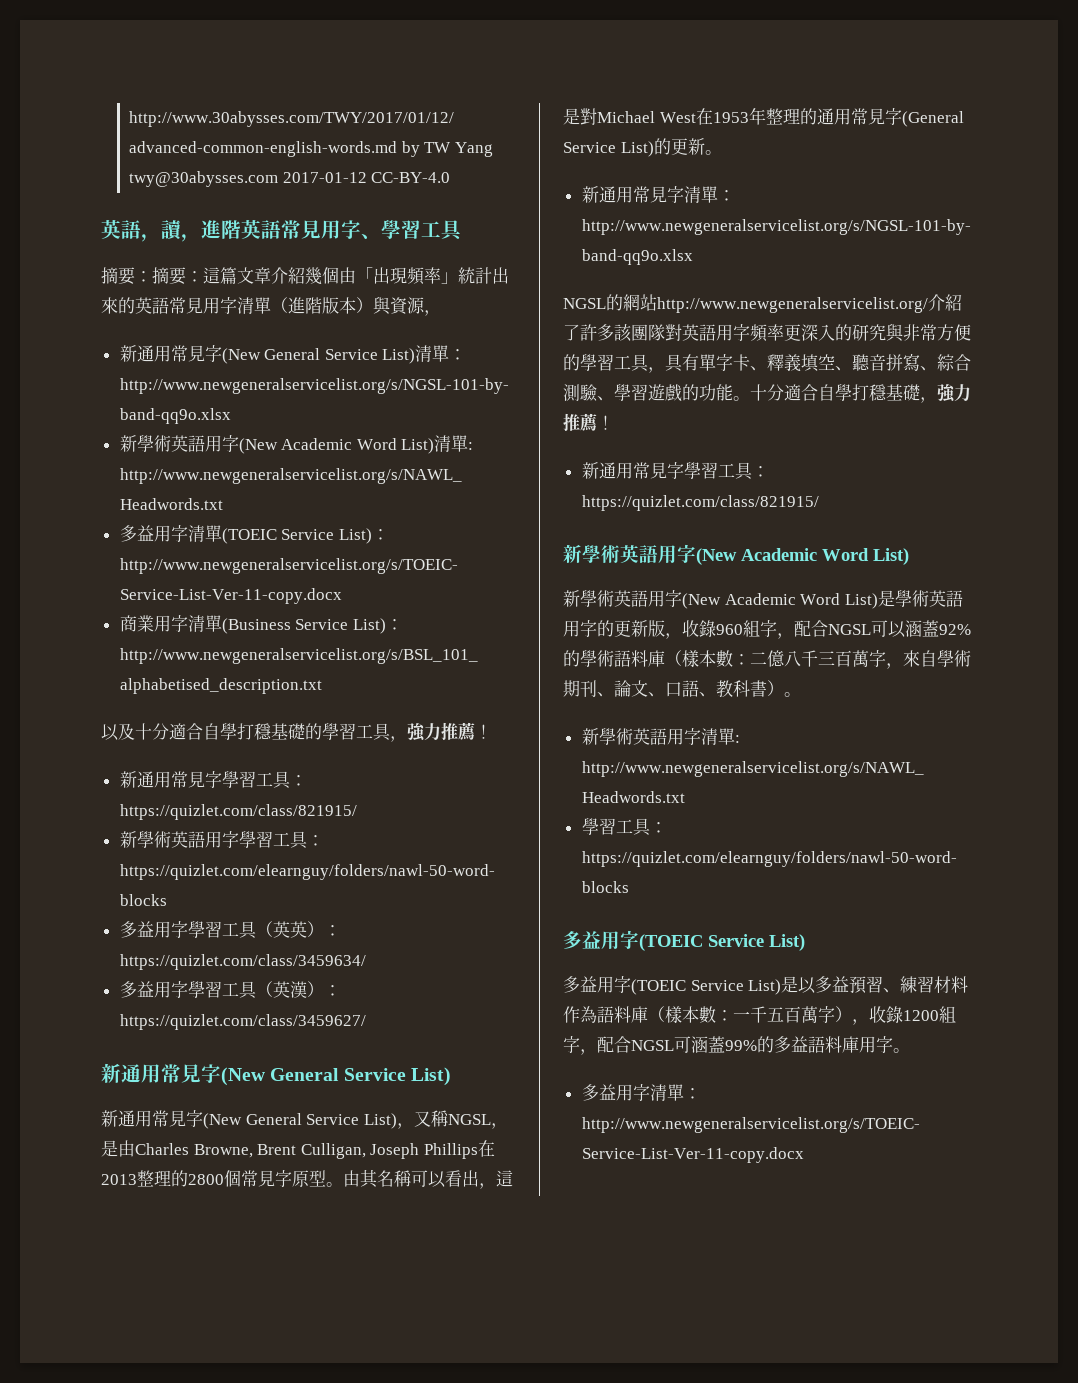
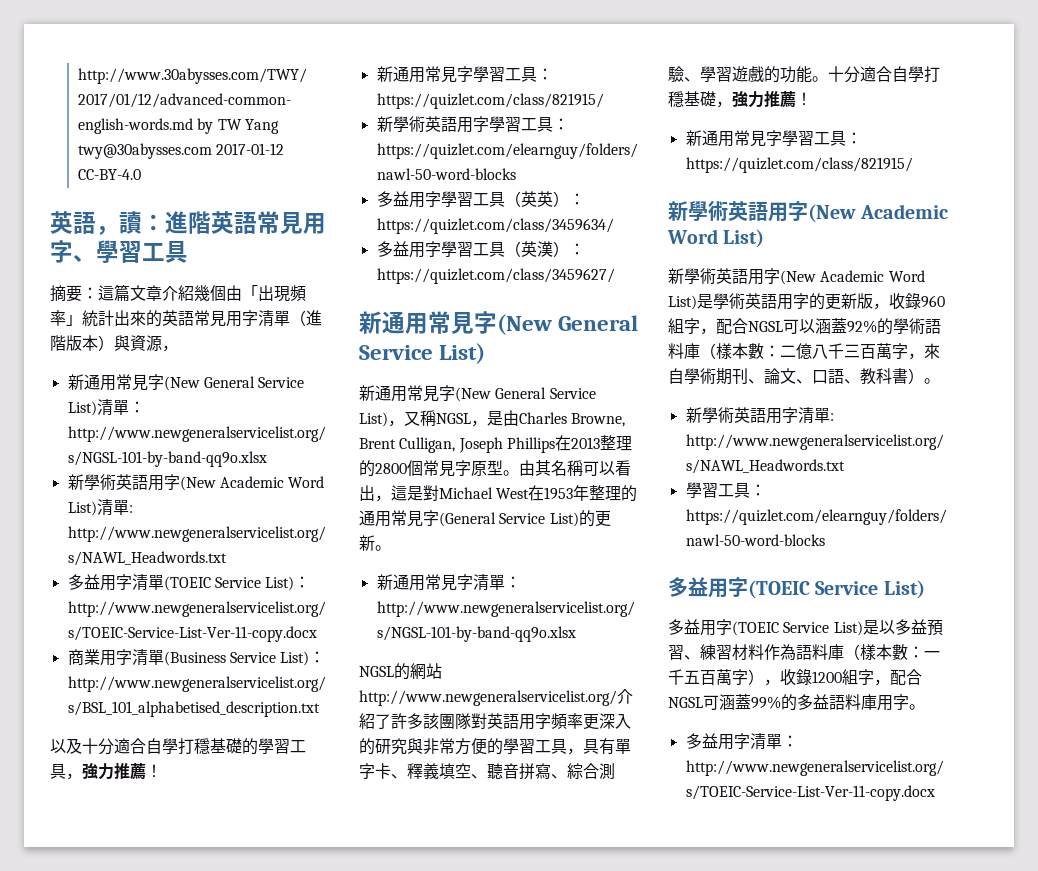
- 英語，讀，進階英語常見用字、學習工具
+ 英語，讀：進階英語常見用字、學習工具
- 摘要：摘要：這篇文章介紹幾個由「出現頻率」統計出來的英語常見用字清單（進階版本）與資源，
+ 摘要：這篇文章介紹幾個由「出現頻率」統計出來的英語常見用字清單（進階版本）與資源，

